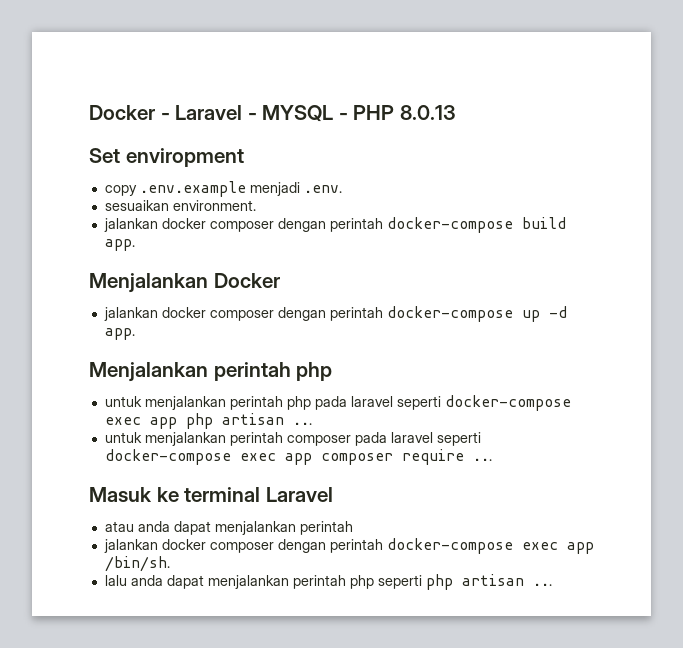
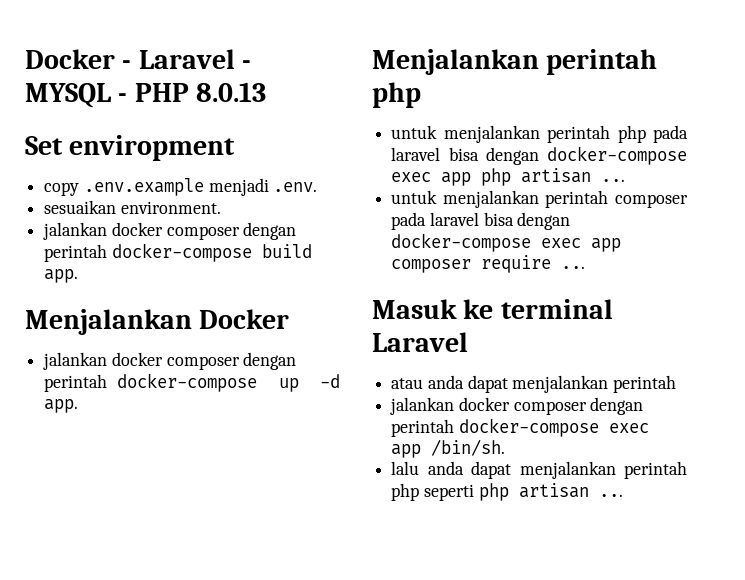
- untuk menjalankan perintah php pada laravel seperti docker-compose exec app php artisan ...
+ untuk menjalankan perintah php pada laravel bisa dengan docker-compose exec app php artisan ...
- untuk menjalankan perintah composer pada laravel seperti docker-compose exec app composer require ...
+ untuk menjalankan perintah composer pada laravel bisa dengan docker-compose exec app composer require ...

